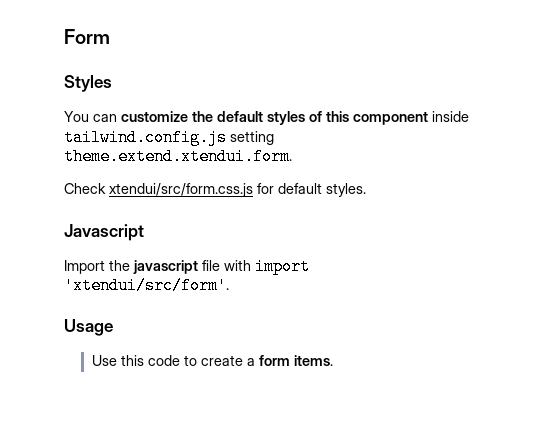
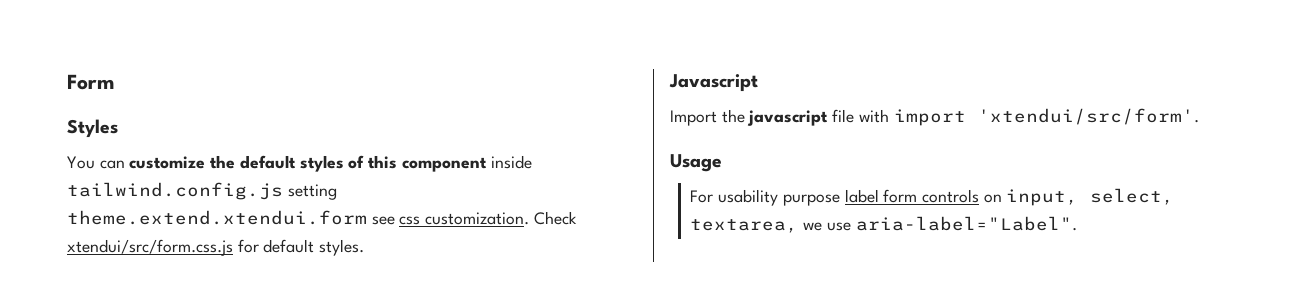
- You can customize the default styles of this component inside tailwind.config.js setting theme.extend.xtendui.form.
- Check xtendui/src/form.css.js for default styles.
+ You can customize the default styles of this component inside tailwind.config.js setting theme.extend.xtendui.form see css customization. Check xtendui/src/form.css.js for default styles.
- Use this code to create a form items.
+ For usability purpose label form controls on input, select, textarea, we use aria-label="Label".

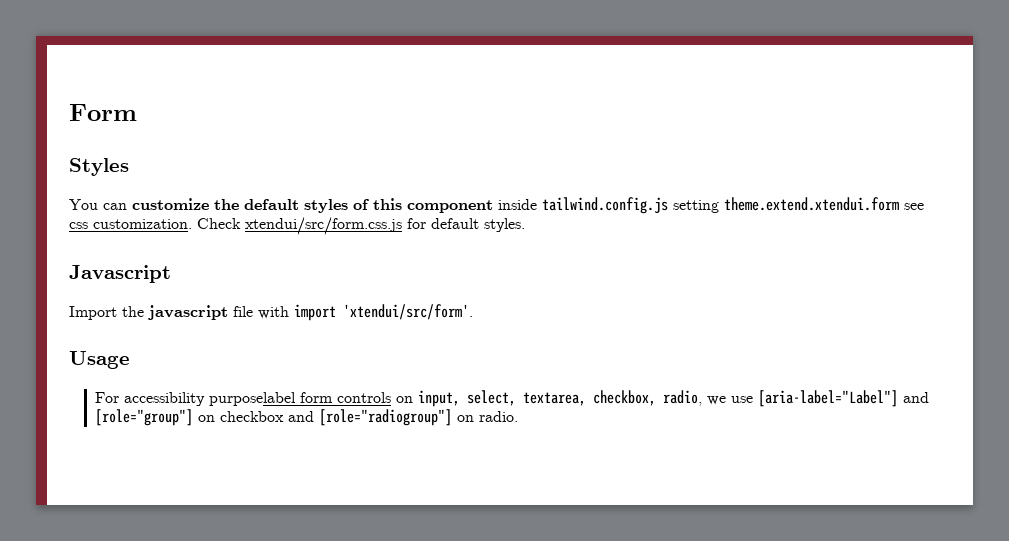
- For usability purpose label form controls on input, select, textarea, we use aria-label="Label".
+ For accessibility purposelabel form controls on input, select, textarea, checkbox, radio, we use [aria-label="Label"] and [role="group"] on checkbox and [role="radiogroup"] on radio.

